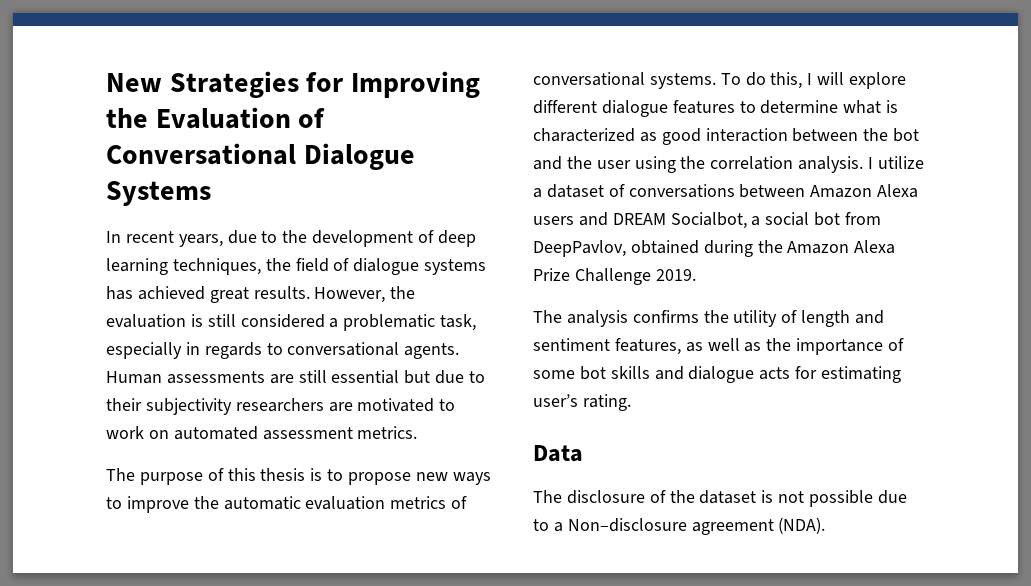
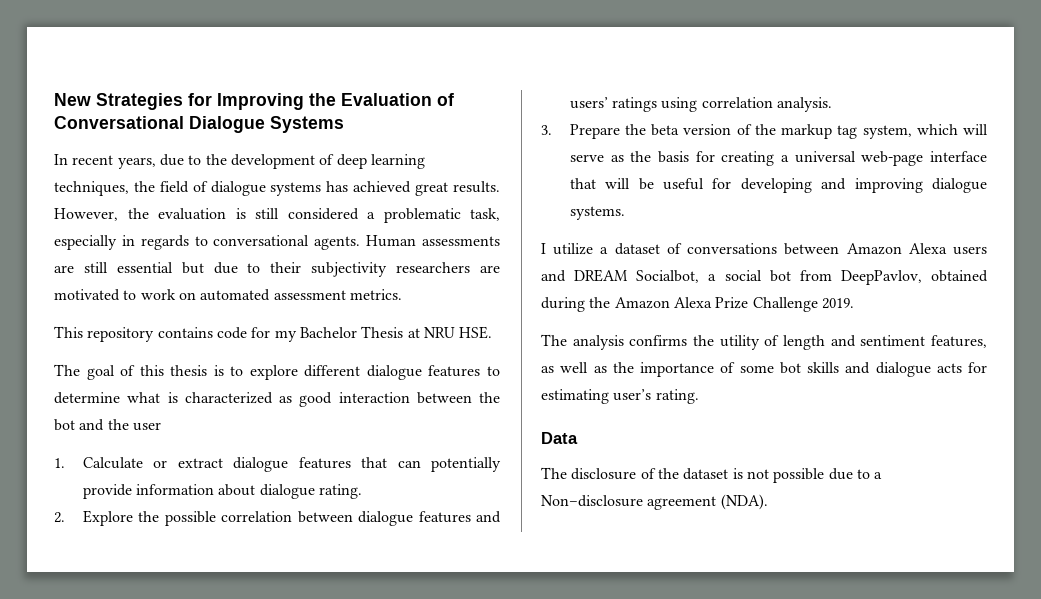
- The purpose of this thesis is to propose new ways to improve the automatic evaluation metrics of conversational systems. To do this, I will explore different dialogue features to determine what is characterized as good interaction between the bot and the user using the correlation analysis. I utilize a dataset of conversations between Amazon Alexa users and DREAM Socialbot, a social bot from DeepPavlov, obtained during the Amazon Alexa Prize Challenge 2019.
+ This repository contains code for my Bachelor Thesis at NRU HSE.
+ The goal of this thesis is to explore different dialogue features to determine what is characterized as good interaction between the bot and the user
+ 1. Calculate or extract dialogue features that can potentially provide information about dialogue rating.
+ 2. Explore the possible correlation between dialogue features and users’ ratings using correlation analysis.
+ 3. Prepare the beta version of the markup tag system, which will serve as the basis for creating a universal web-page interface that will be useful for developing and improving dialogue systems.
+ I utilize a dataset of conversations between Amazon Alexa users and DREAM Socialbot, a social bot from DeepPavlov, obtained during the Amazon Alexa Prize Challenge 2019.

